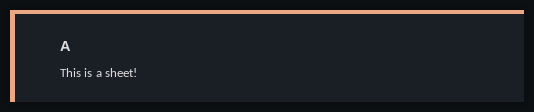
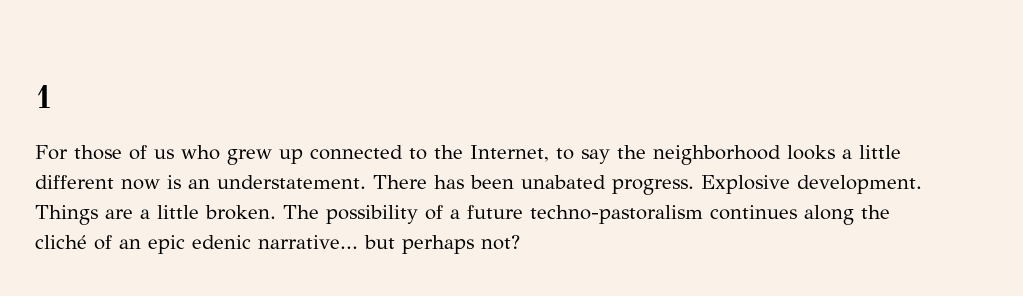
- A
- This is a sheet!
+ 1
+ For those of us who grew up connected to the Internet, to say the neighborhood looks a little different now is an understatement. There has been unabated progress. Explosive development. Things are a little broken. The possibility of a future techno-pastoralism continues along the cliché of an epic edenic narrative... but perhaps not?

